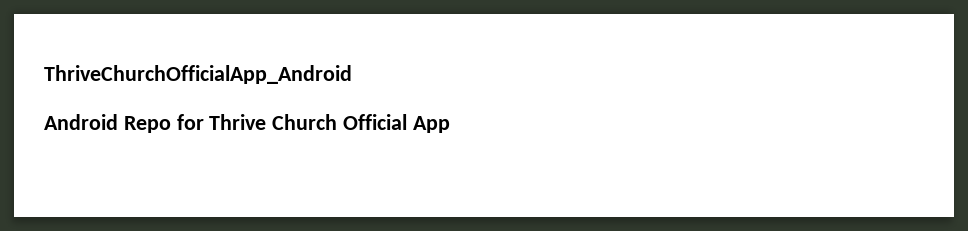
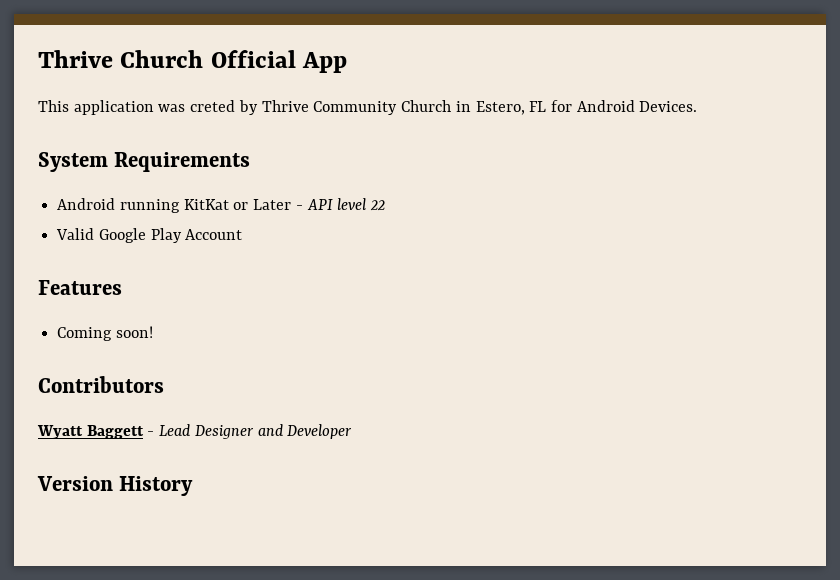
- ThriveChurchOfficialApp_Android
- Android Repo for Thrive Church Official App
+ Thrive Church Official App
+ This application was creted by Thrive Community Church in Estero, FL for Android Devices.
+ System Requirements
+ Android running KitKat or Later - API level 22
+ Valid Google Play Account
+ Features
+ Coming soon!
+ Contributors
+ Wyatt Baggett - Lead Designer and Developer
+ Version History

